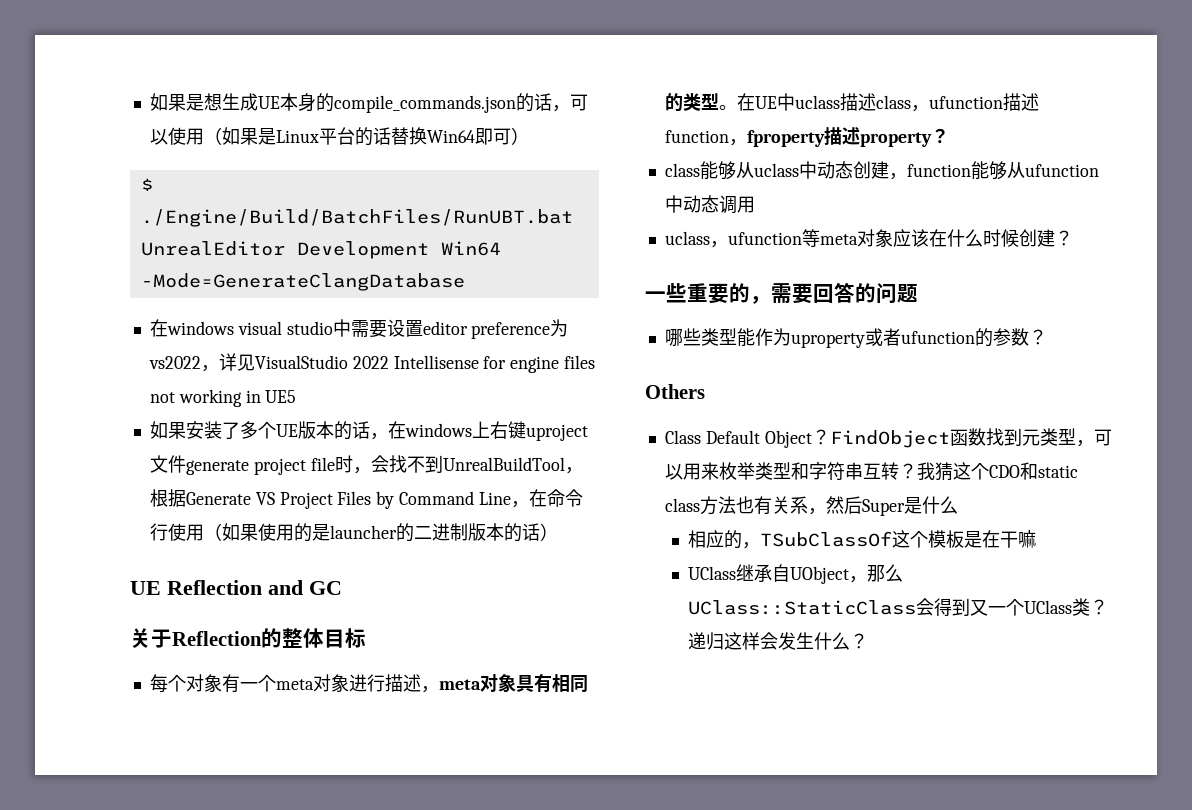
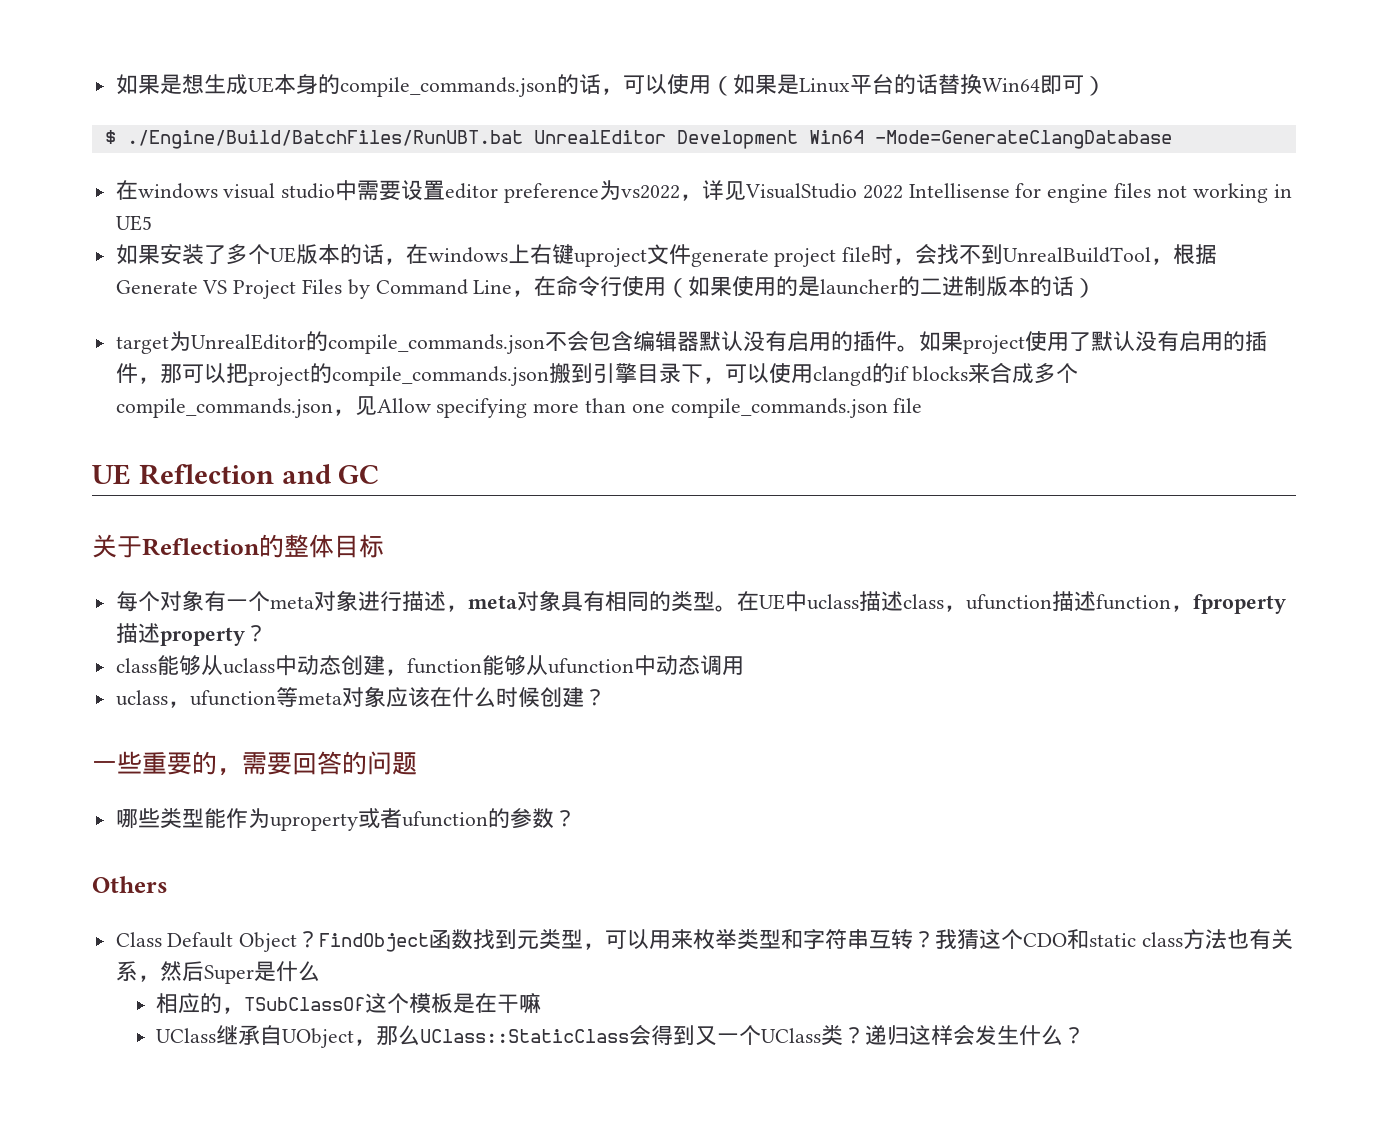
+ target为UnrealEditor的compile_commands.json不会包含编辑器默认没有启用的插件。如果project使用了默认没有启用的插件，那可以把project的compile_commands.json搬到引擎目录下，可以使用clangd的if blocks来合成多个compile_commands.json，见Allow specifying more than one compile_commands.json file

